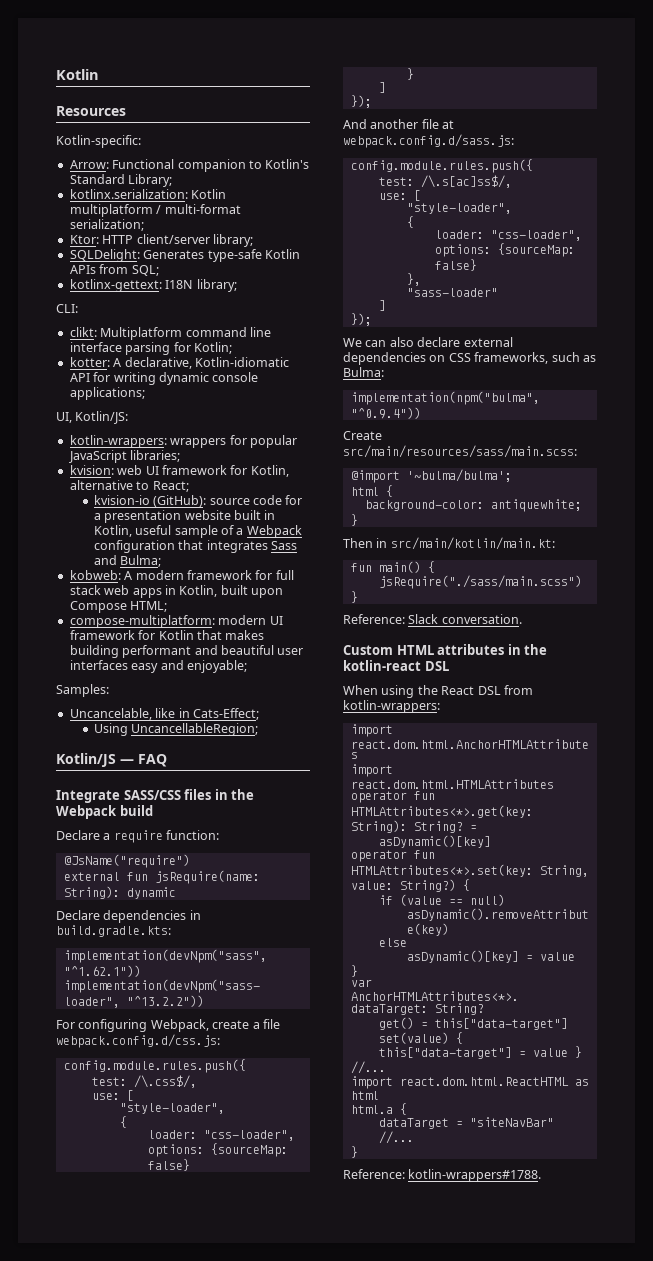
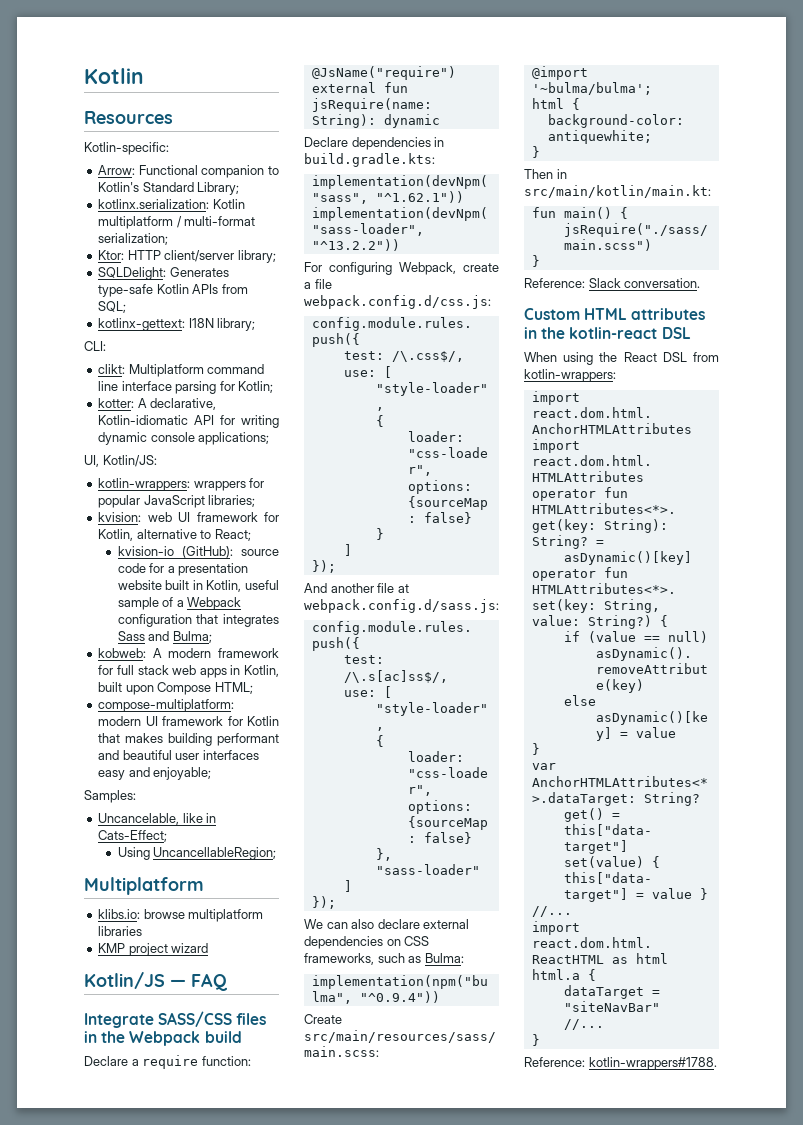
  Using UncancellableRegion;
+ Multiplatform
+ klibs.io: browse multiplatform libraries
+ KMP project wizard

